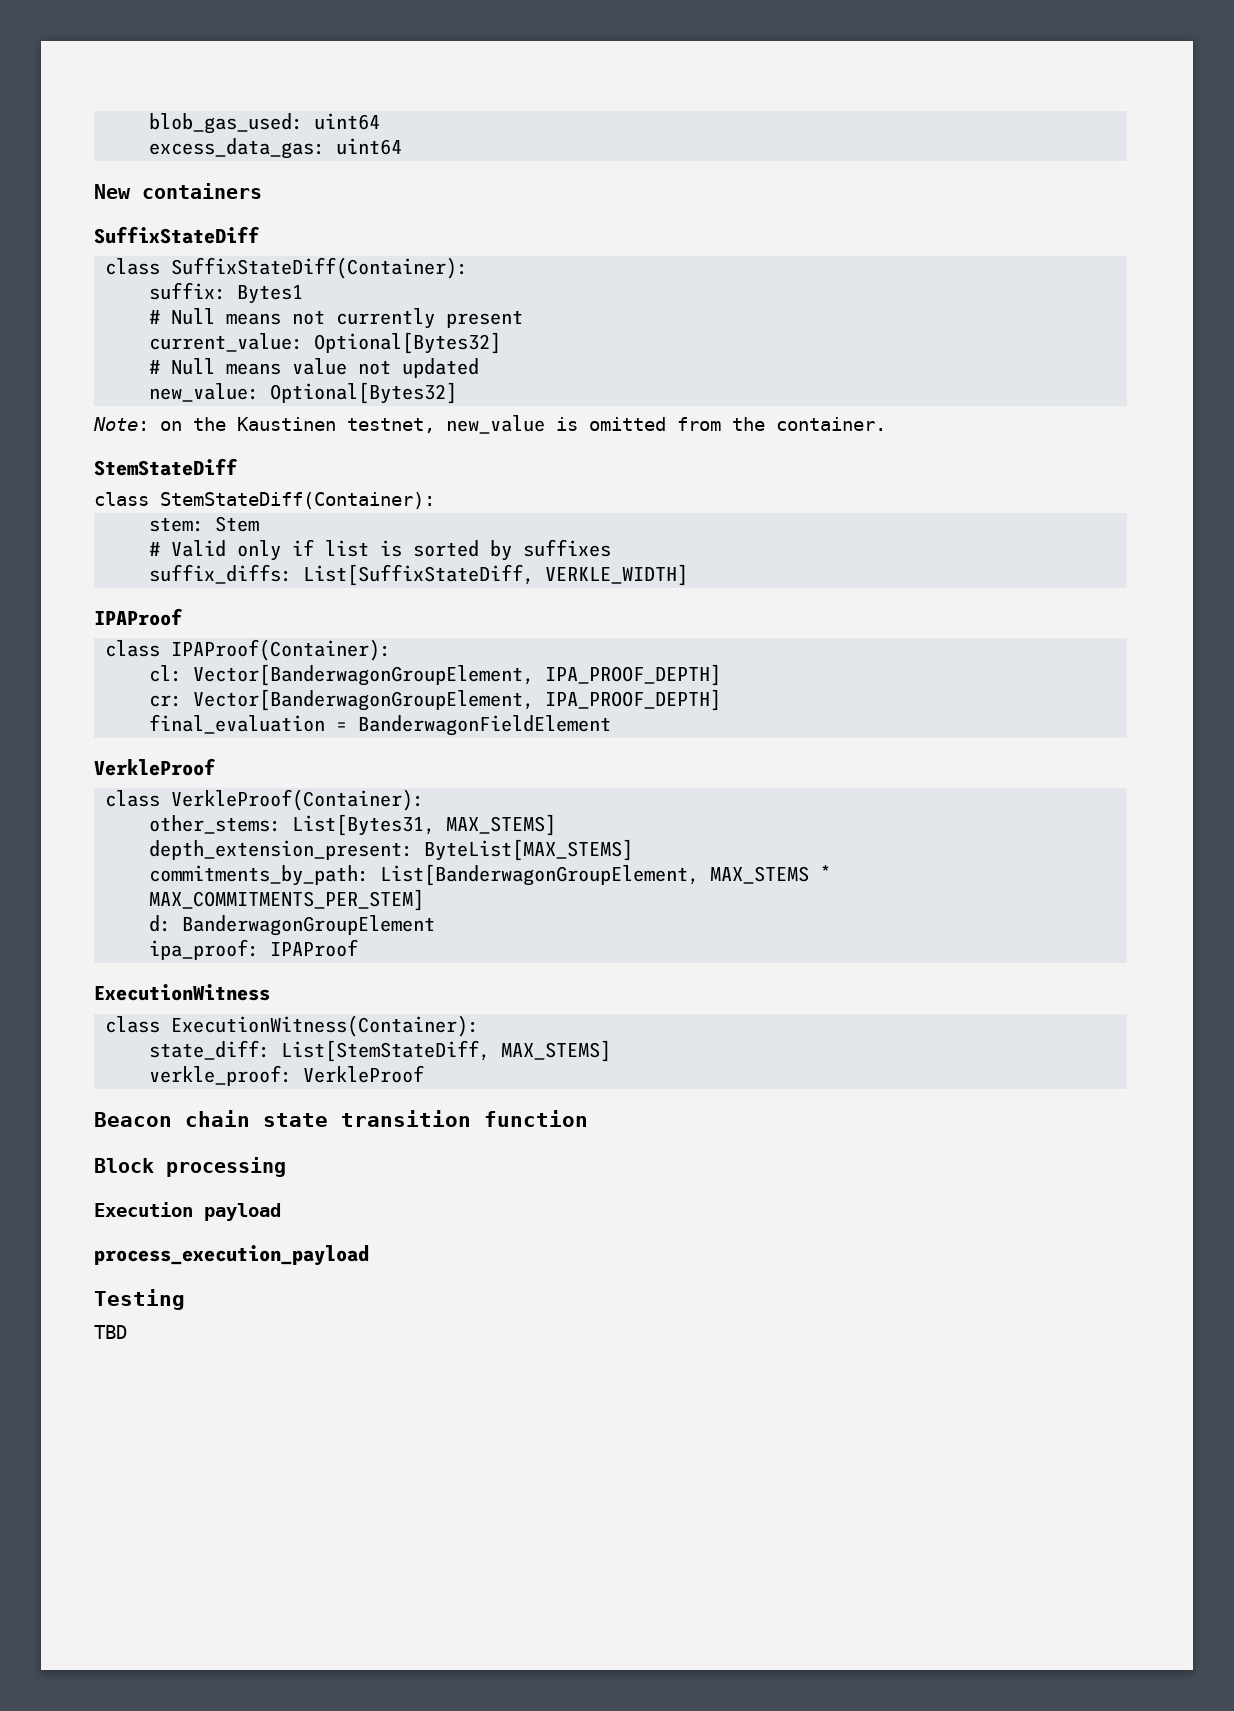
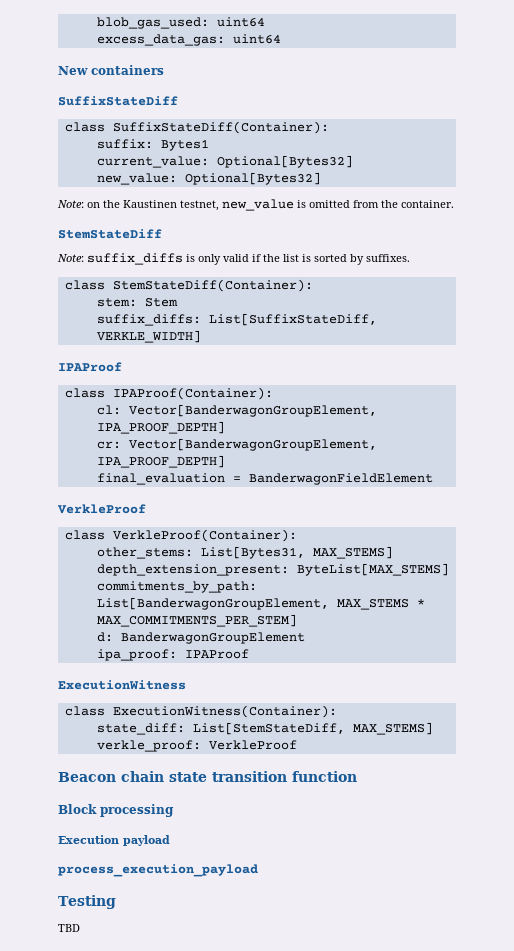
- # Null means not currently present
  current_value: Optional[Bytes32]
- # Null means value not updated
+ Note: suffix_diffs is only valid if the list is sorted by suffixes.
  class StemStateDiff(Container):
  stem: Stem
- # Valid only if list is sorted by suffixes

